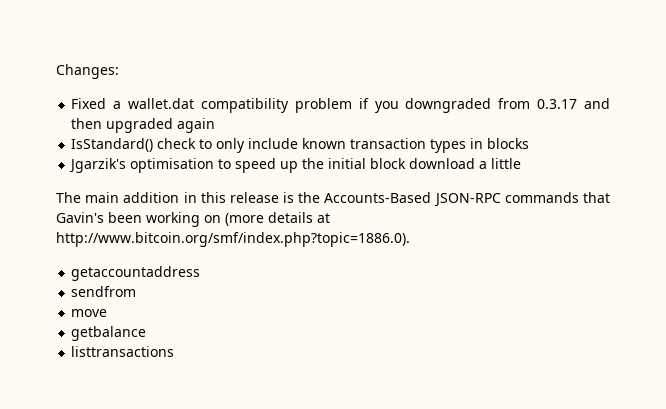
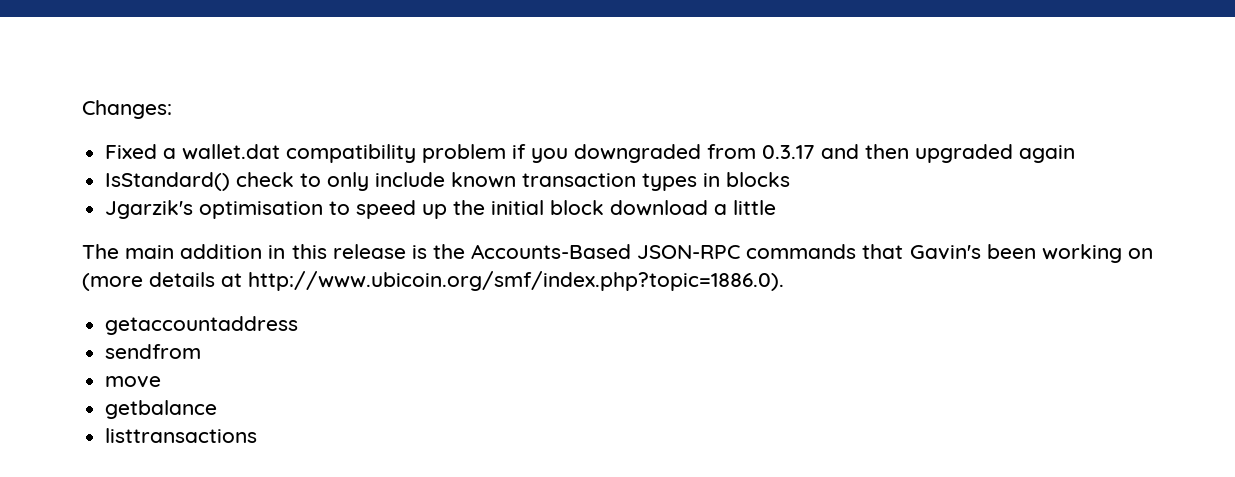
- The main addition in this release is the Accounts-Based JSON-RPC commands that Gavin's been working on (more details at http://www.bitcoin.org/smf/index.php?topic=1886.0).
+ The main addition in this release is the Accounts-Based JSON-RPC commands that Gavin's been working on (more details at http://www.ubicoin.org/smf/index.php?topic=1886.0).

